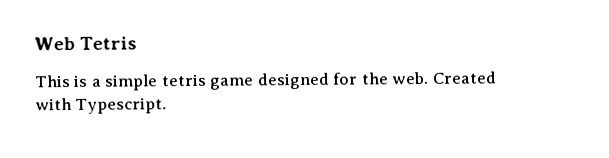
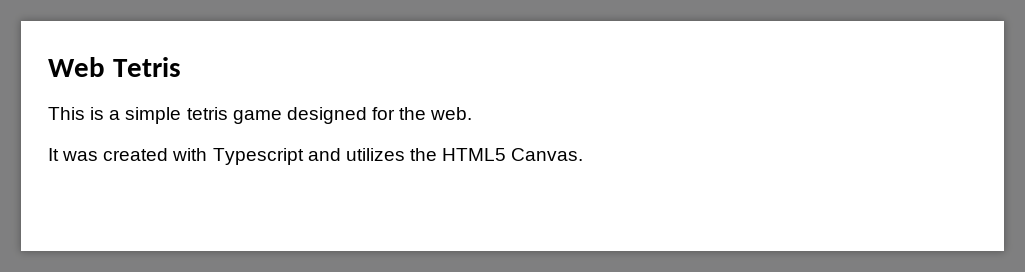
- This is a simple tetris game designed for the web. Created with Typescript.
+ This is a simple tetris game designed for the web.
+ It was created with Typescript and utilizes the HTML5 Canvas.

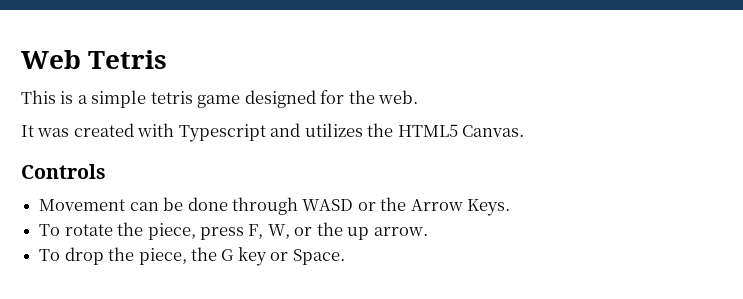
+ Controls
+ Movement can be done through WASD or the Arrow Keys.
+ To rotate the piece, press F, W, or the up arrow.
+ To drop the piece, the G key or Space.

